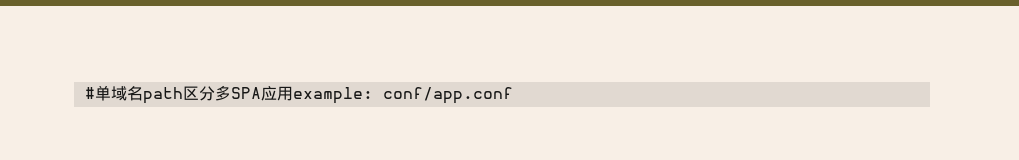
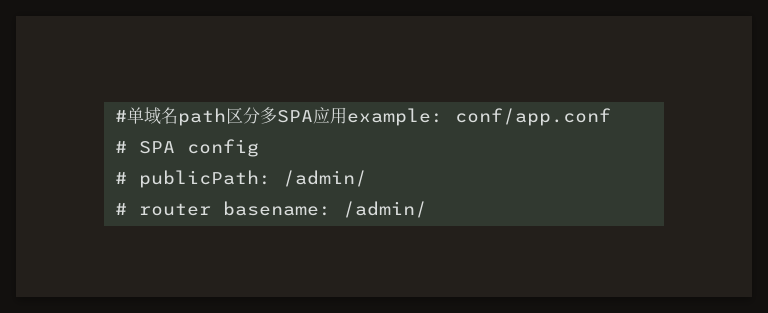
+ # SPA config
+ # publicPath: /admin/
+ # router basename: /admin/

